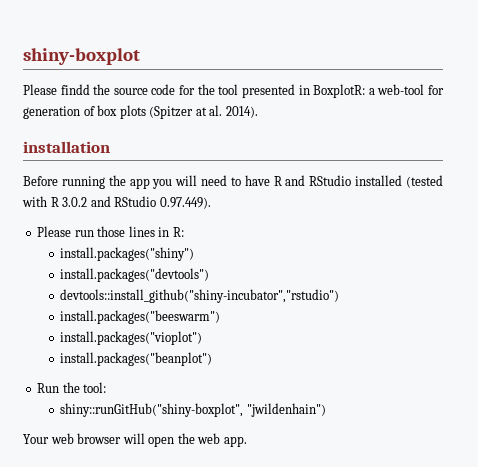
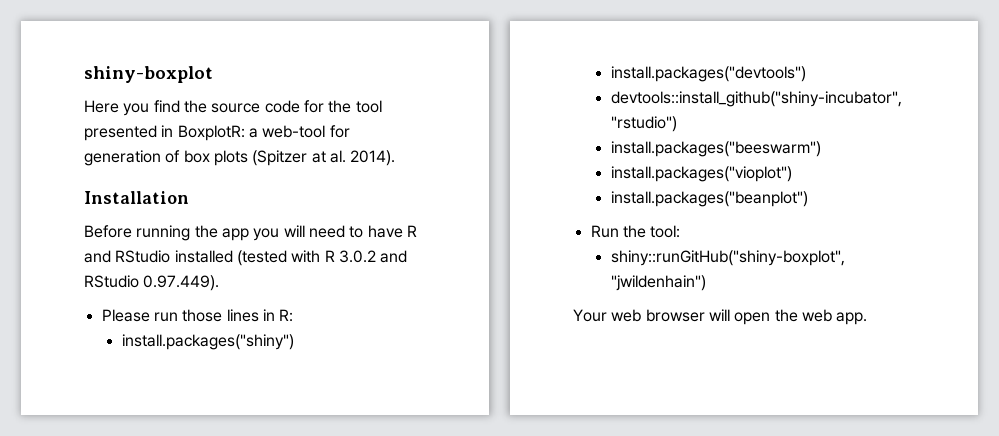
- Please findd the source code for the tool presented in BoxplotR: a web-tool for generation of box plots (Spitzer at al. 2014).
+ Here you find the source code for the tool presented in BoxplotR: a web-tool for generation of box plots (Spitzer at al. 2014).
- installation
+ Installation

